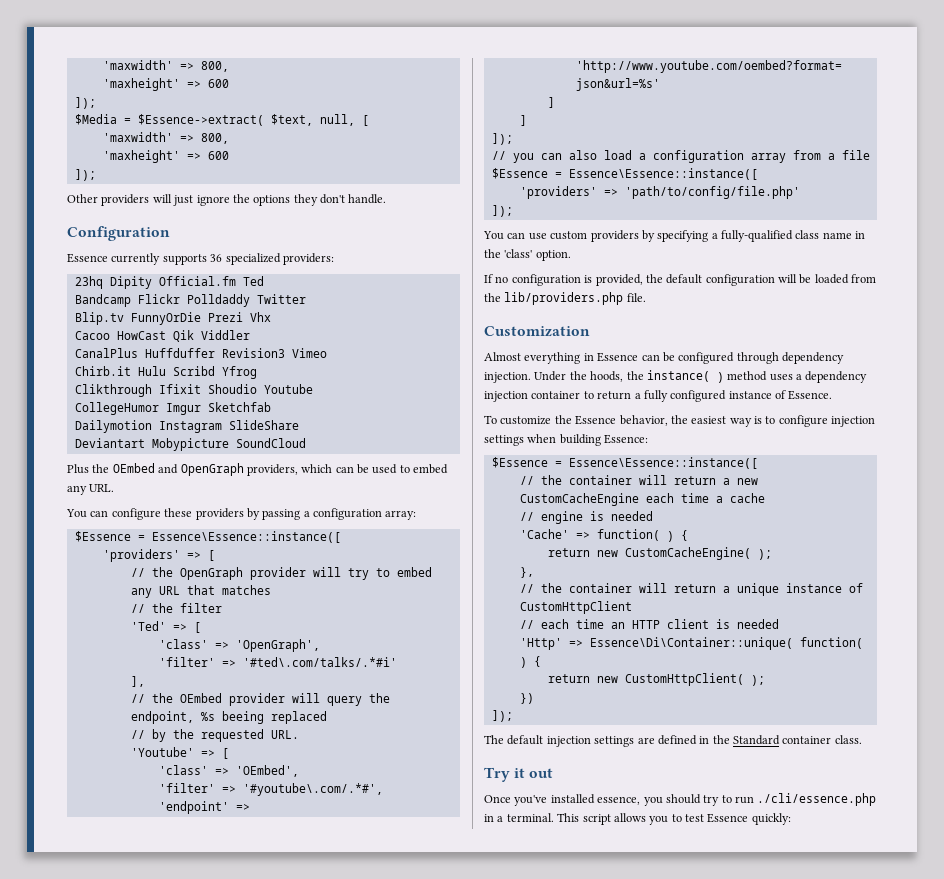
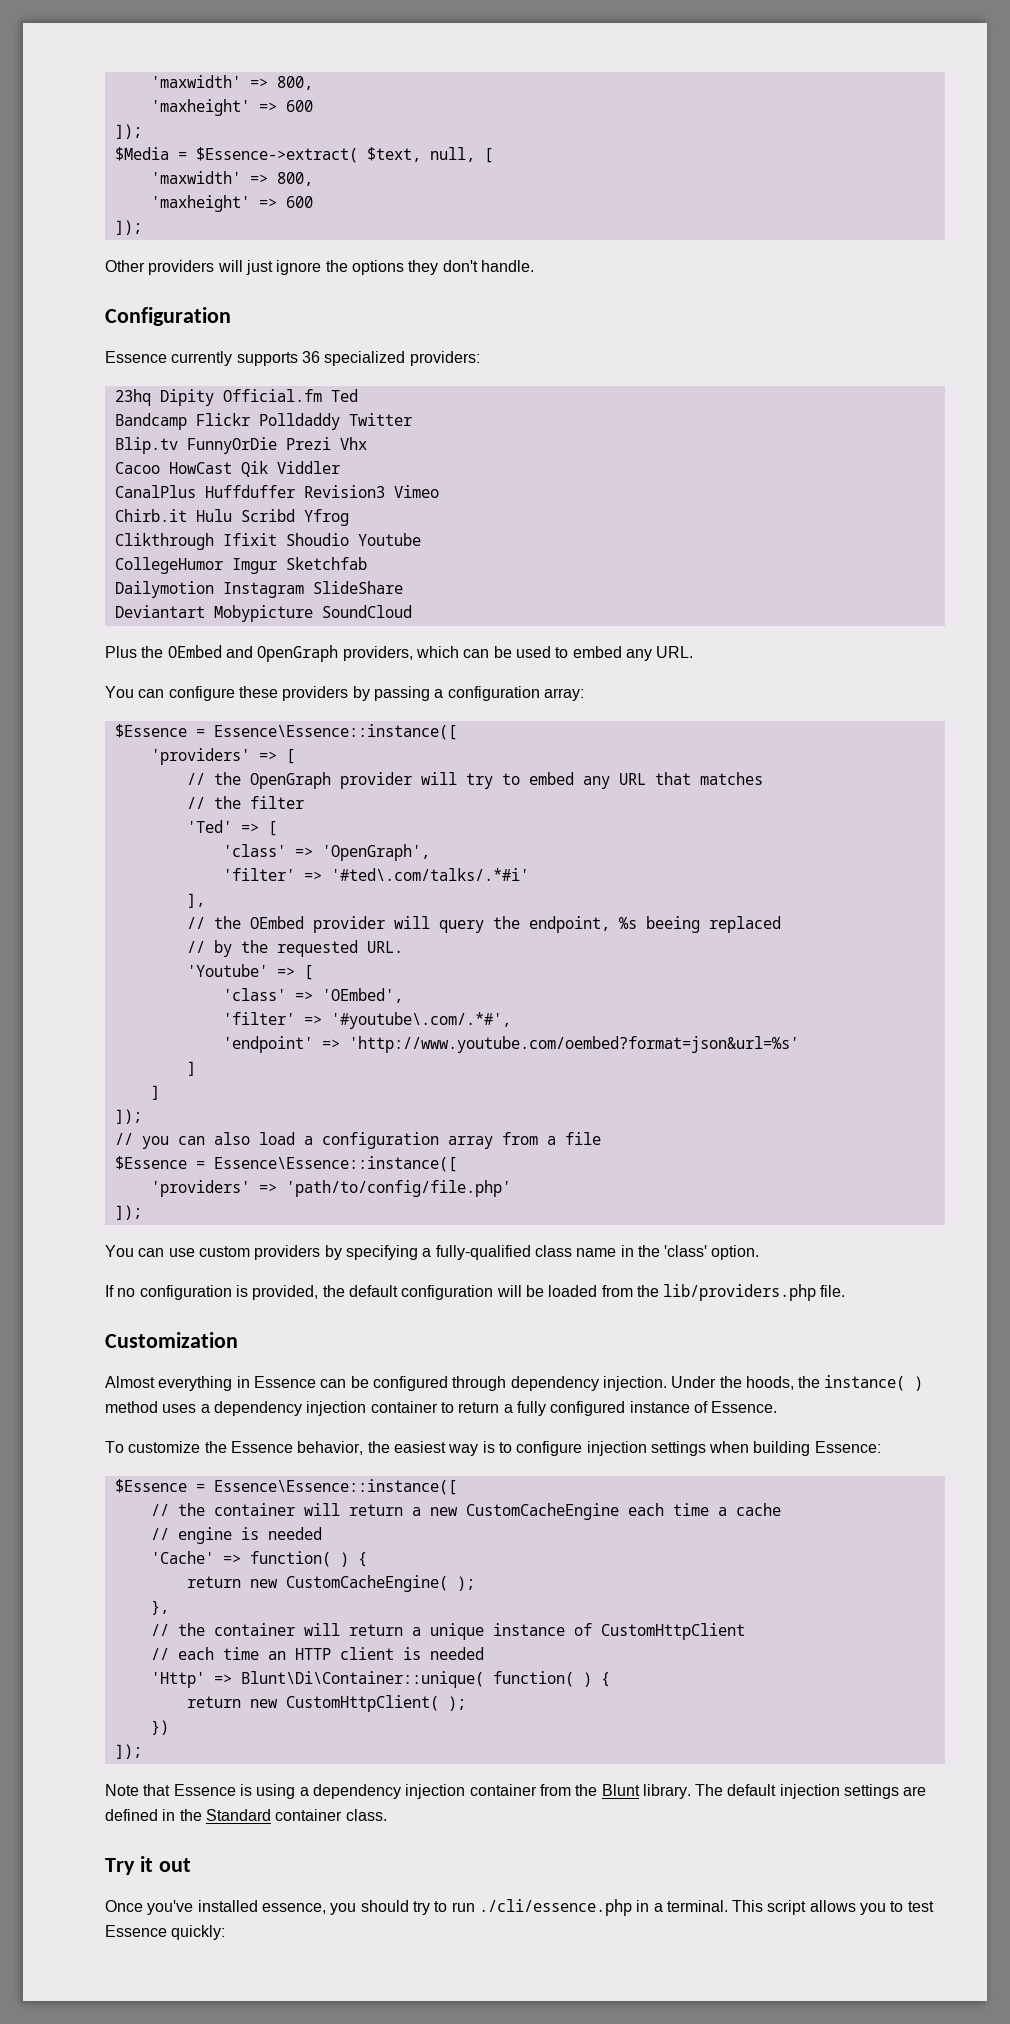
- 'Http' => Essence\Di\Container::unique( function( ) {
+ 'Http' => Blunt\Di\Container::unique( function( ) {
+ Note that Essence is using a dependency injection container from the Blunt library.

